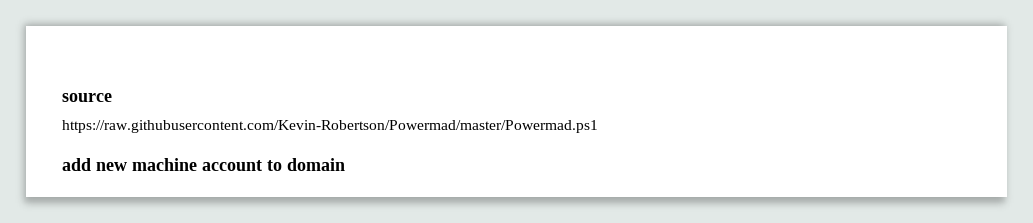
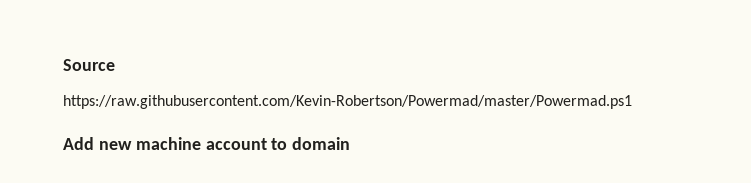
- source
+ Source
- add new machine account to domain
+ Add new machine account to domain

